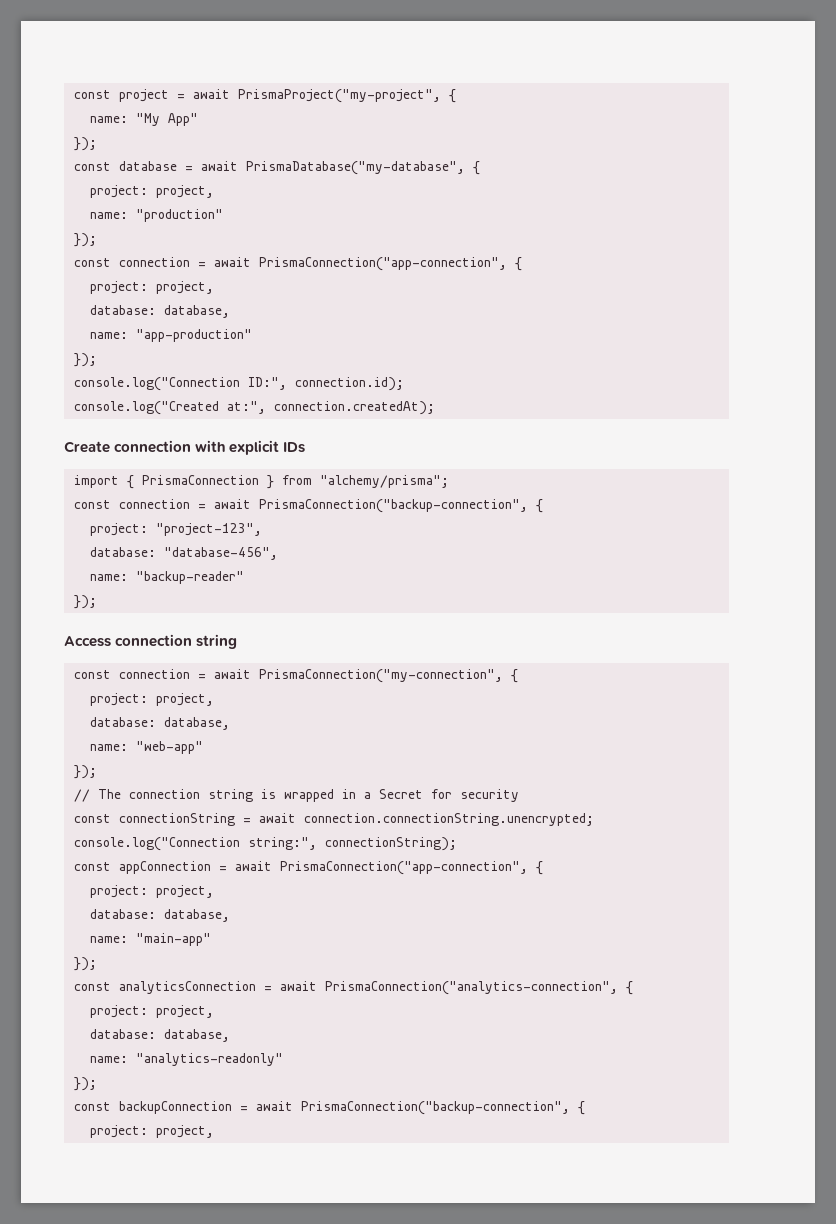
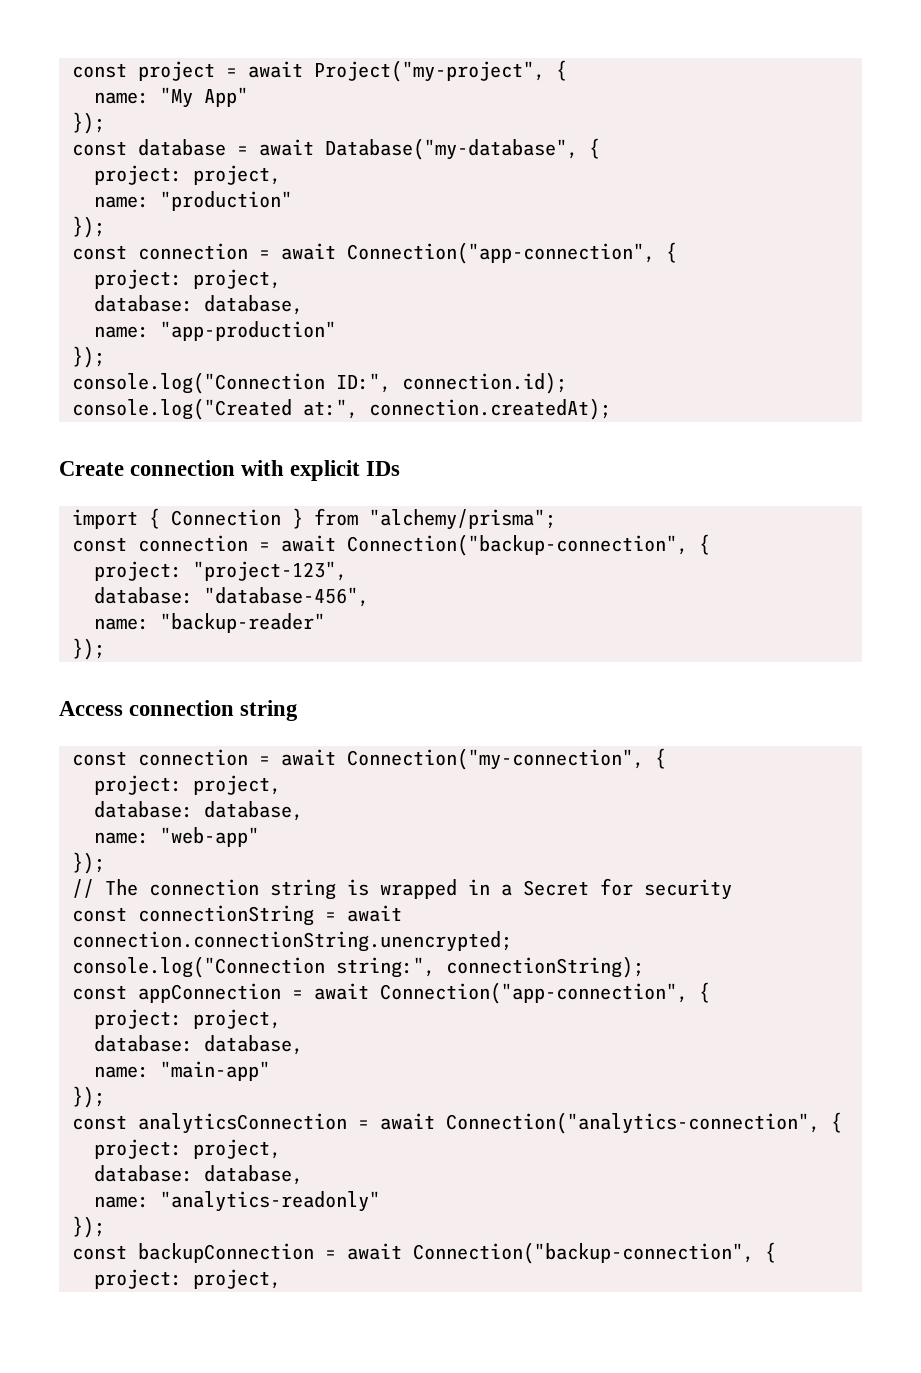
- const project = await PrismaProject("my-project", {
+ const project = await Project("my-project", {
- const database = await PrismaDatabase("my-database", {
+ const database = await Database("my-database", {
- const connection = await PrismaConnection("app-connection", {
+ const connection = await Connection("app-connection", {
- import { PrismaConnection } from "alchemy/prisma";
+ import { Connection } from "alchemy/prisma";
- const connection = await PrismaConnection("backup-connection", {
+ const connection = await Connection("backup-connection", {
- const connection = await PrismaConnection("my-connection", {
+ const connection = await Connection("my-connection", {
- const appConnection = await PrismaConnection("app-connection", {
+ const appConnection = await Connection("app-connection", {
- const analyticsConnection = await PrismaConnection("analytics-connection", {
+ const analyticsConnection = await Connection("analytics-connection", {
- const backupConnection = await PrismaConnection("backup-connection", {
+ const backupConnection = await Connection("backup-connection", {

